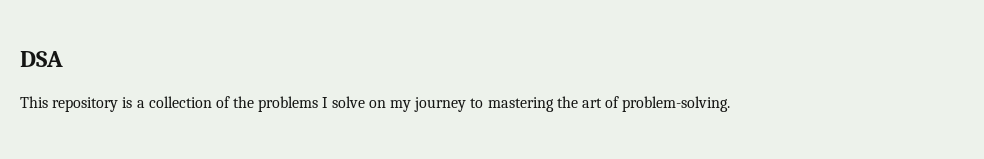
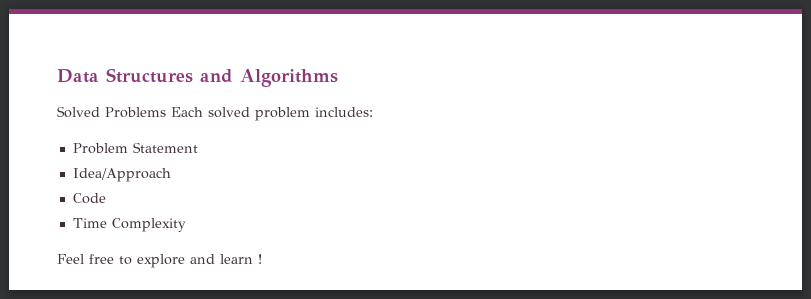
- DSA
- This repository is a collection of the problems I solve on my journey to mastering the art of problem-solving.
+ Data Structures and Algorithms
+ Solved Problems Each solved problem includes:
+ Problem Statement
+ Idea/Approach
+ Code
+ Time Complexity
+ Feel free to explore and learn !

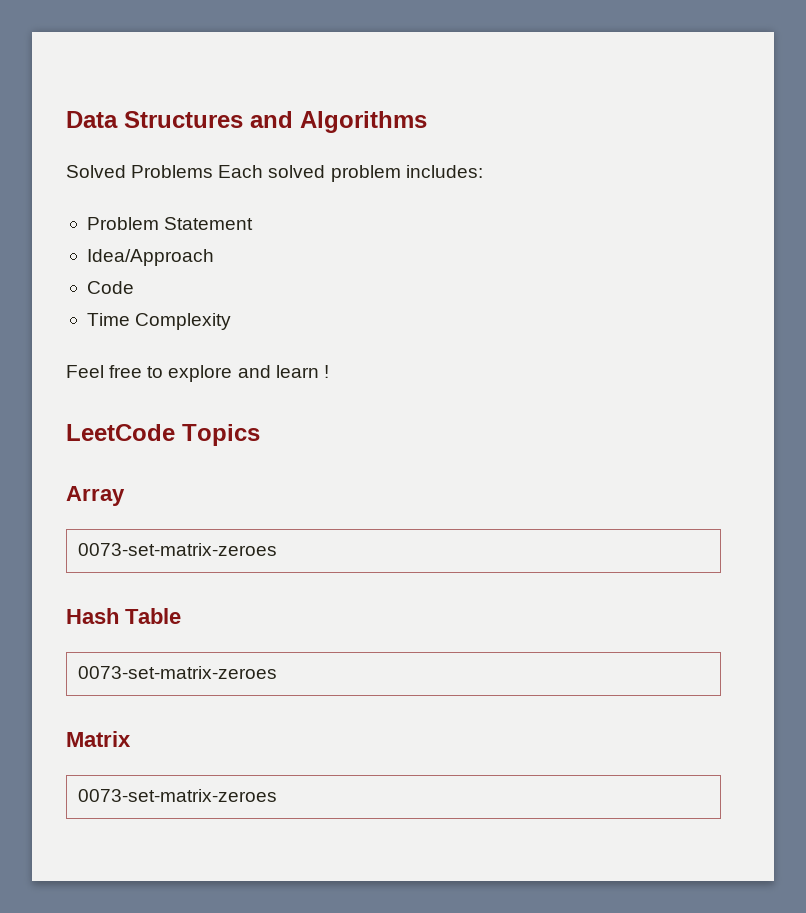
+ LeetCode Topics
+ Array
+ 0073-set-matrix-zeroes
+ Hash Table
+ 0073-set-matrix-zeroes
+ Matrix
+ 0073-set-matrix-zeroes

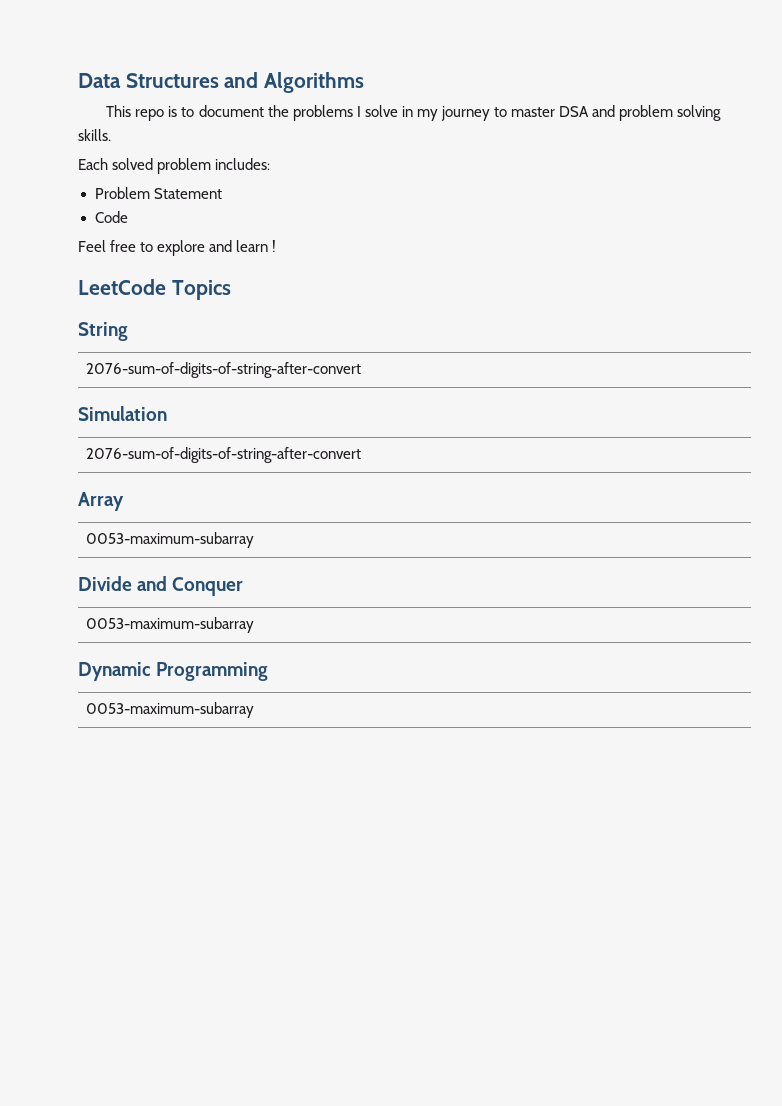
- Solved Problems Each solved problem includes:
+ This repo is to document the problems I solve in my journey to master DSA and problem solving skills.
+ Each solved problem includes:
- Idea/Approach
- Time Complexity
+ String
+ 2076-sum-of-digits-of-string-after-convert
+ Simulation
+ 2076-sum-of-digits-of-string-after-convert
  Array
- 0073-set-matrix-zeroes
- Hash Table
- 0073-set-matrix-zeroes
- Matrix
- 0073-set-matrix-zeroes
+ 0053-maximum-subarray
+ Divide and Conquer
+ 0053-maximum-subarray
+ Dynamic Programming
+ 0053-maximum-subarray

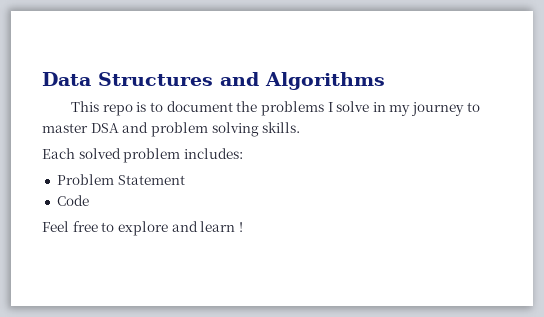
- LeetCode Topics
- String
- 2076-sum-of-digits-of-string-after-convert
- Simulation
- 2076-sum-of-digits-of-string-after-convert
- Array
- 0053-maximum-subarray
- Divide and Conquer
- 0053-maximum-subarray
- Dynamic Programming
- 0053-maximum-subarray

